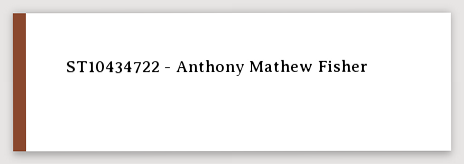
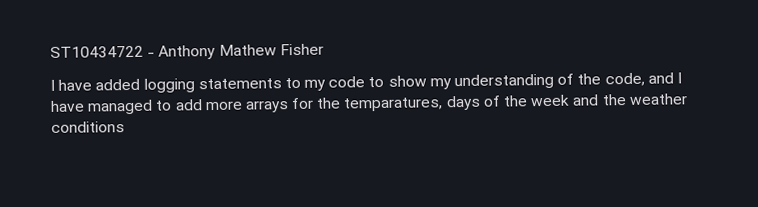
+ I have added logging statements to my code to show my understanding of the code, and I have managed to add more arrays for the temparatures, days of the week and the weather conditions

